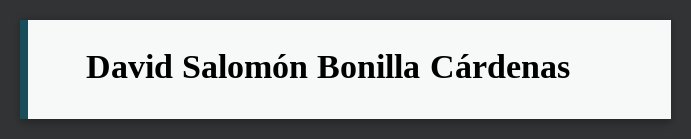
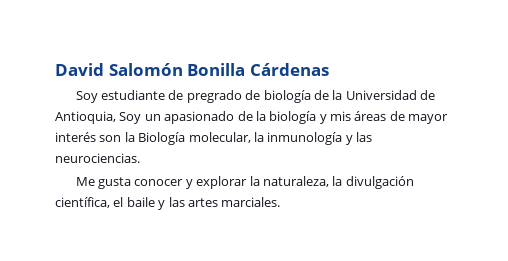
+ Soy estudiante de pregrado de biología de la Universidad de Antioquia, Soy un apasionado de la biología y mis áreas de mayor interés son la Biología molecular, la inmunología y las neurociencias.
+ Me gusta conocer y explorar la naturaleza, la divulgación científica, el baile y las artes marciales.

